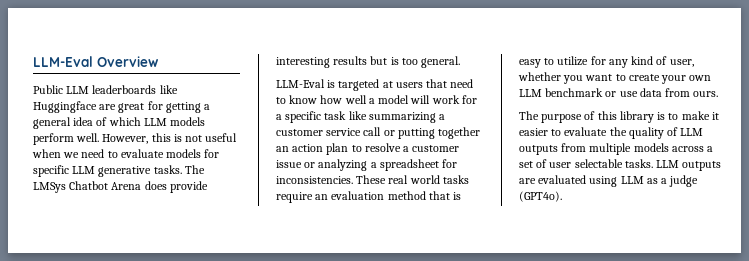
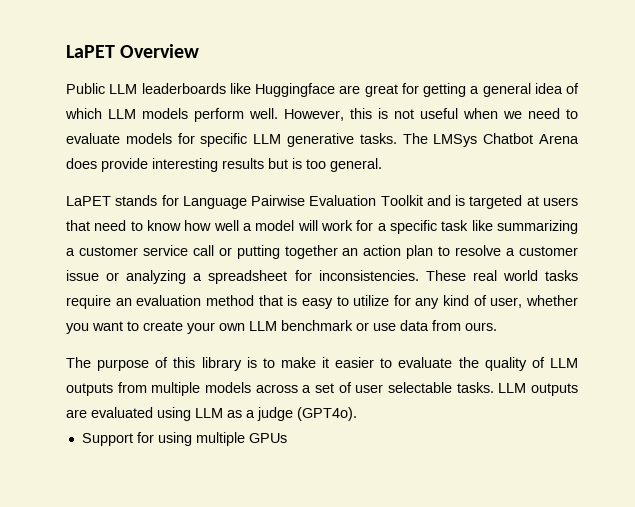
- LLM-Eval Overview
+ LaPET Overview
- LLM-Eval is targeted at users that need to know how well a model will work for a specific task like summarizing a customer service call or putting together an action plan to resolve a customer issue or analyzing a spreadsheet for inconsistencies.
+ LaPET stands for Language Pairwise Evaluation Toolkit and is targeted at users that need to know how well a model will work for a specific task like summarizing a customer service call or putting together an action plan to resolve a customer issue or analyzing a spreadsheet for inconsistencies.
+ Support for using multiple GPUs

